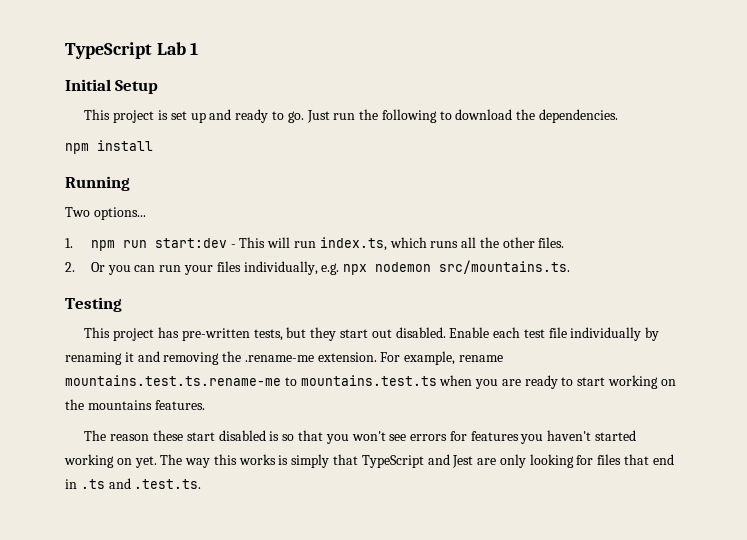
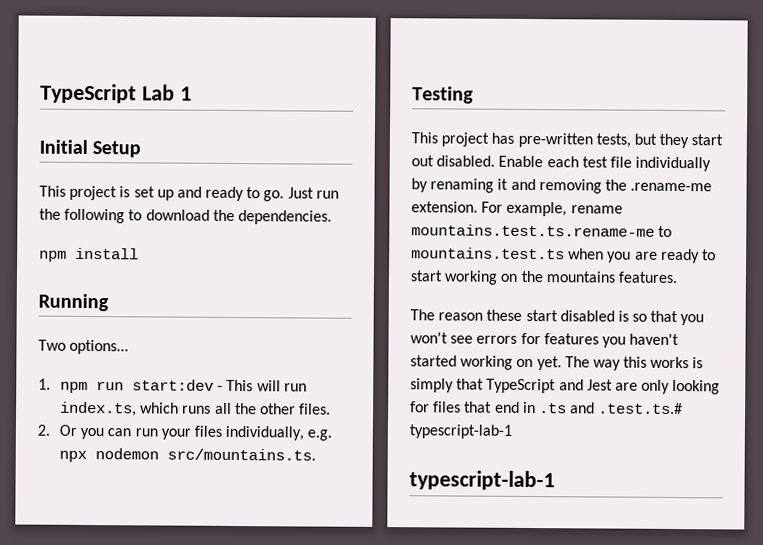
- The way this works is simply that TypeScript and Jest are only looking for files that end in .ts and .test.ts.
+ The way this works is simply that TypeScript and Jest are only looking for files that end in .ts and .test.ts.# typescript-lab-1
+ typescript-lab-1

